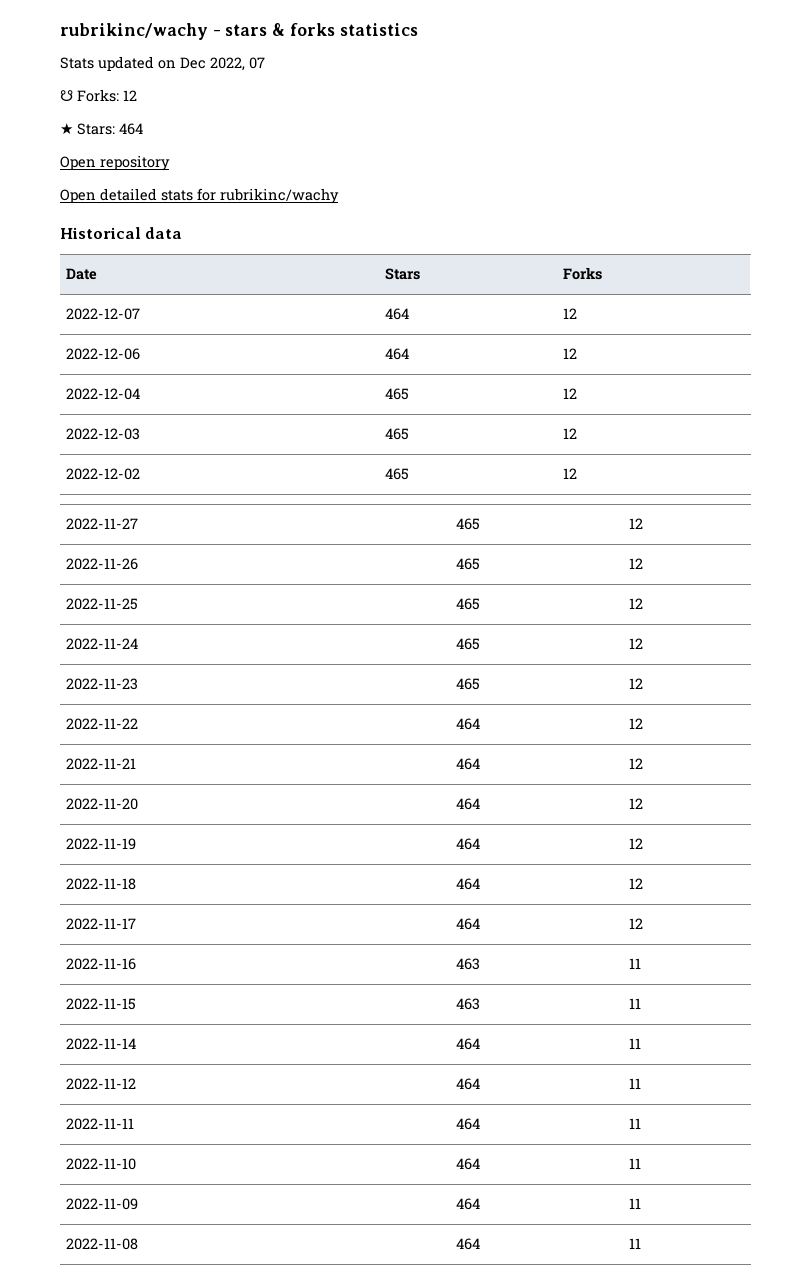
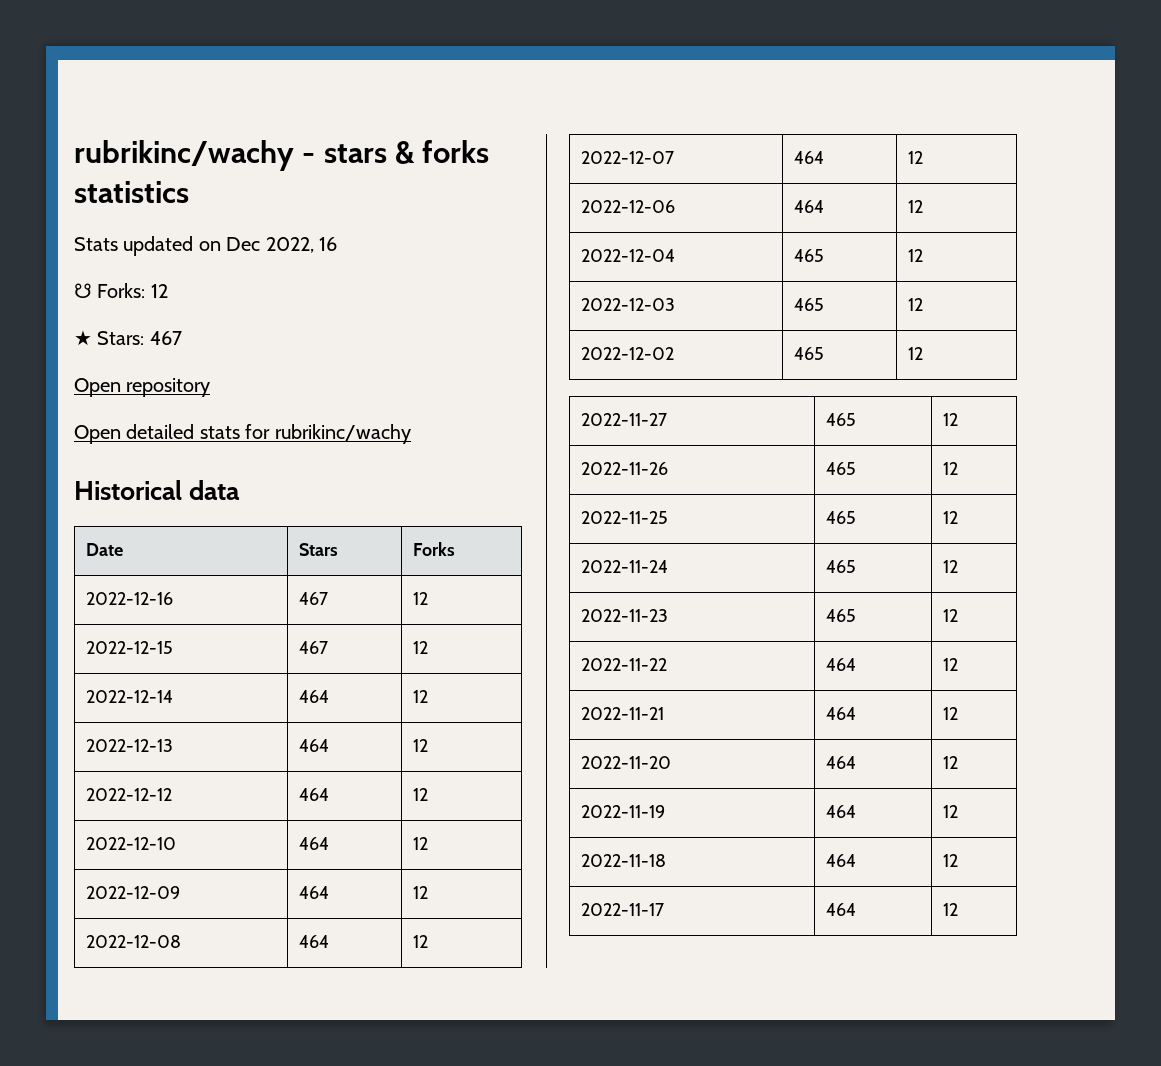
- Stats updated on Dec 2022, 07
+ Stats updated on Dec 2022, 16
- ★ Stars: 464
+ ★ Stars: 467
+ 2022-12-16 | 467 | 12
+ 2022-12-15 | 467 | 12
+ 2022-12-14 | 464 | 12
+ 2022-12-13 | 464 | 12
+ 2022-12-12 | 464 | 12
+ 2022-12-10 | 464 | 12
+ 2022-12-09 | 464 | 12
+ 2022-12-08 | 464 | 12
- 2022-11-16 | 463 | 11
- 2022-11-15 | 463 | 11
- 2022-11-14 | 464 | 11
- 2022-11-12 | 464 | 11
- 2022-11-11 | 464 | 11
- 2022-11-10 | 464 | 11
- 2022-11-09 | 464 | 11
- 2022-11-08 | 464 | 11

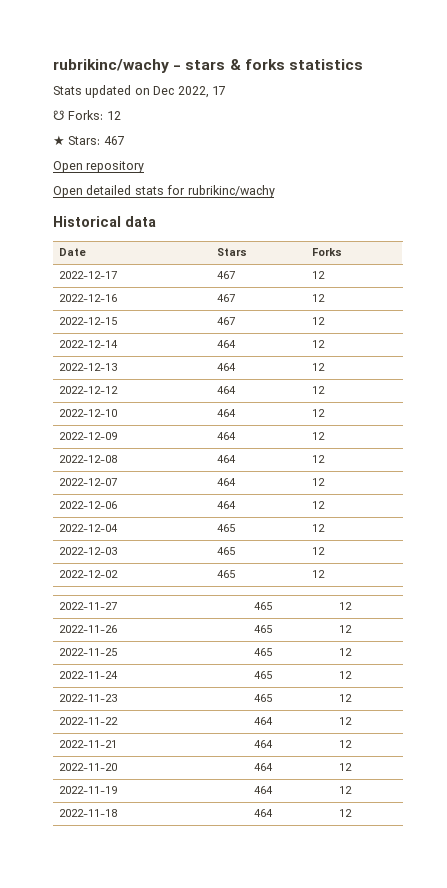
- Stats updated on Dec 2022, 16
+ Stats updated on Dec 2022, 17
+ 2022-12-17 | 467 | 12
- 2022-11-17 | 464 | 12

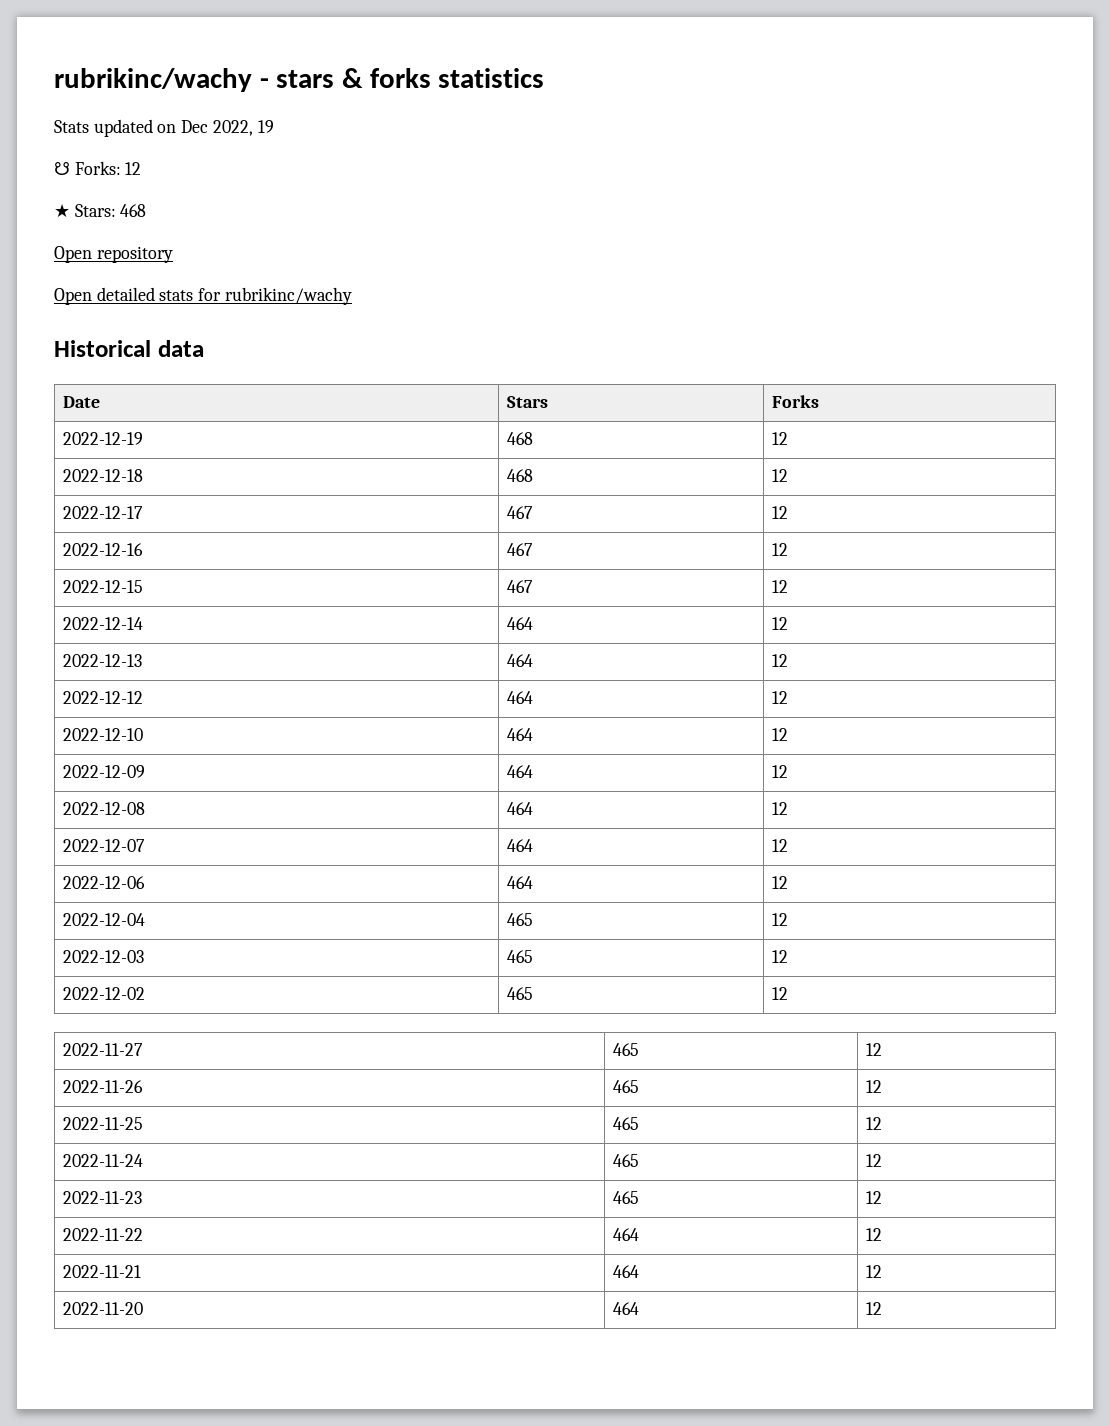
- Stats updated on Dec 2022, 17
+ Stats updated on Dec 2022, 19
- ★ Stars: 467
+ ★ Stars: 468
+ 2022-12-19 | 468 | 12
+ 2022-12-18 | 468 | 12
- 2022-11-19 | 464 | 12
- 2022-11-18 | 464 | 12

